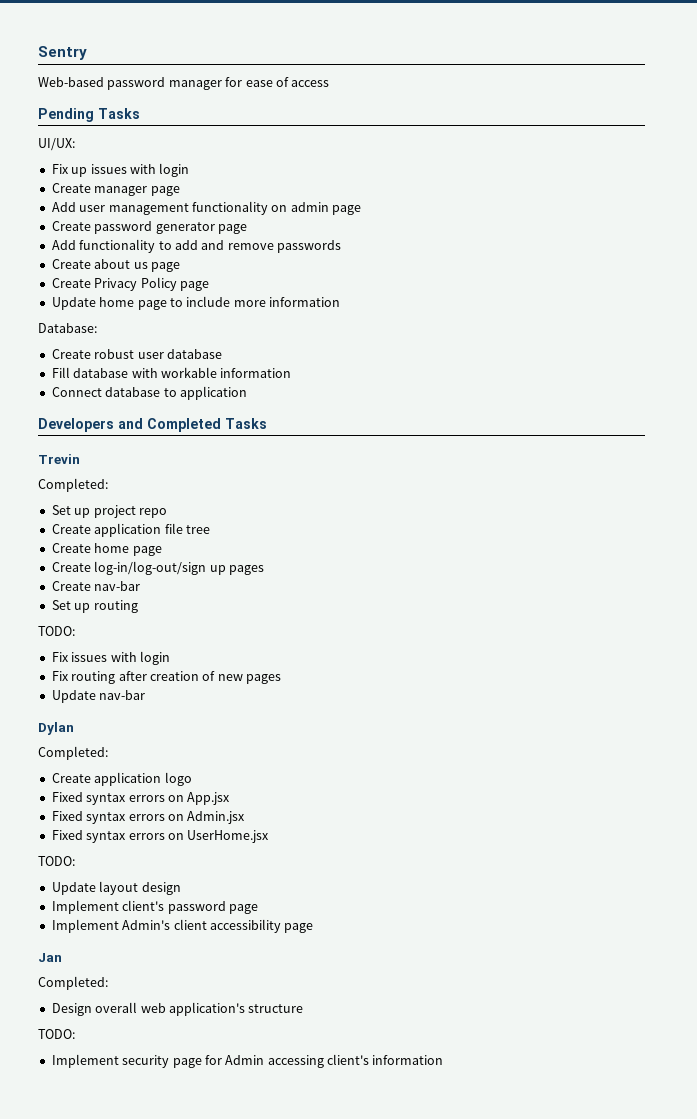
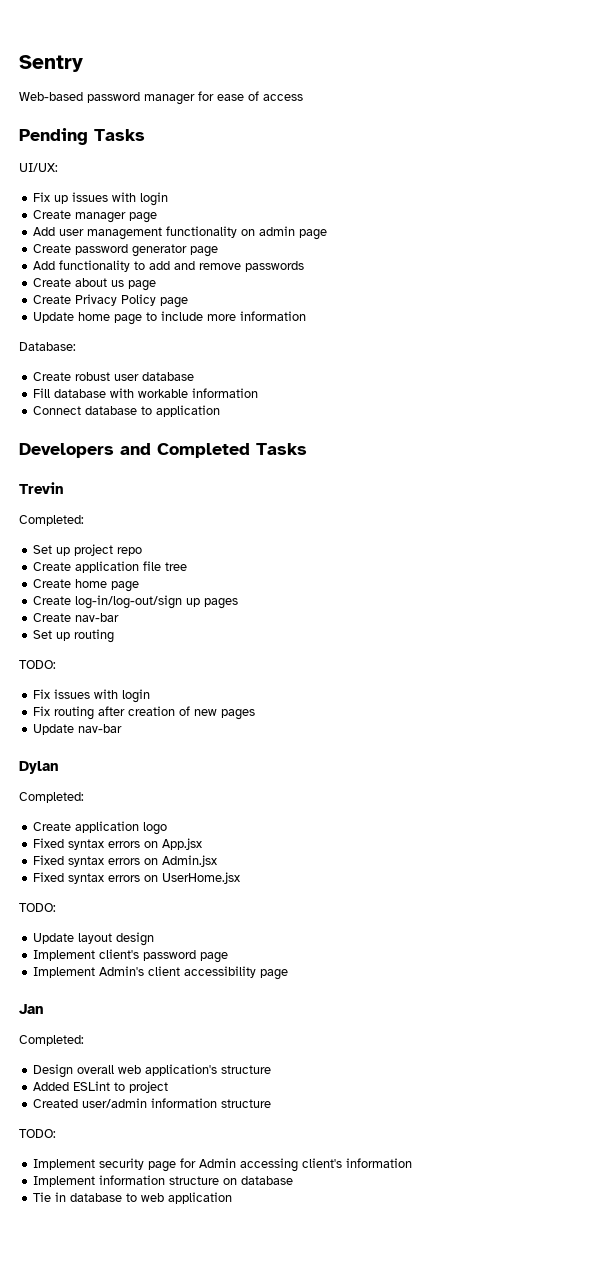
+ Added ESLint to project
+ Created user/admin information structure
+ Implement information structure on database
+ Tie in database to web application

